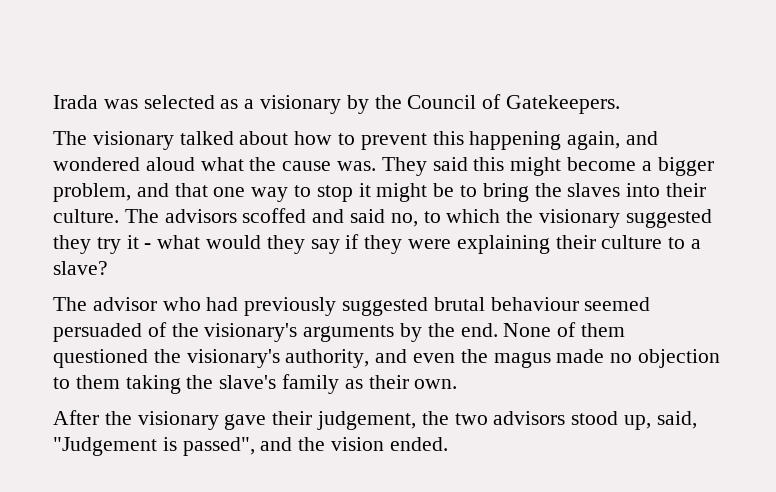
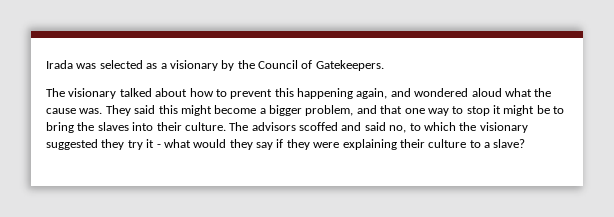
- The advisor who had previously suggested brutal behaviour seemed persuaded of the visionary's arguments by the end. None of them questioned the visionary's authority, and even the magus made no objection to them taking the slave's family as their own.
- After the visionary gave their judgement, the two advisors stood up, said, "Judgement is passed", and the vision ended.

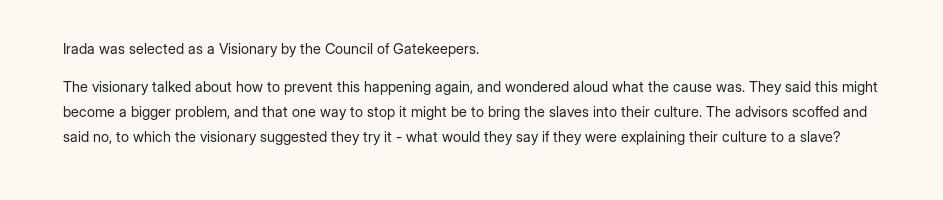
- Irada was selected as a visionary by the Council of Gatekeepers.
+ Irada was selected as a Visionary by the Council of Gatekeepers.

